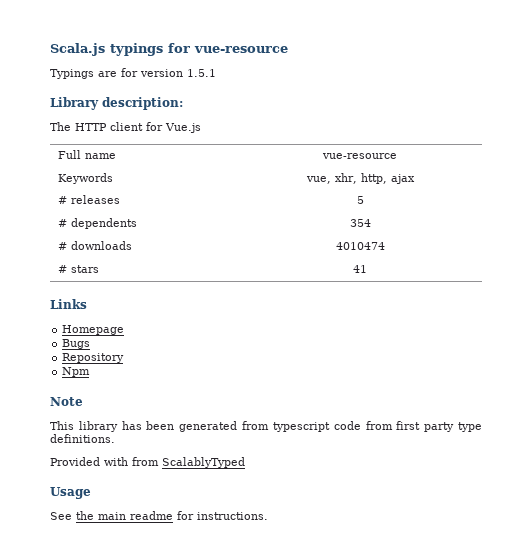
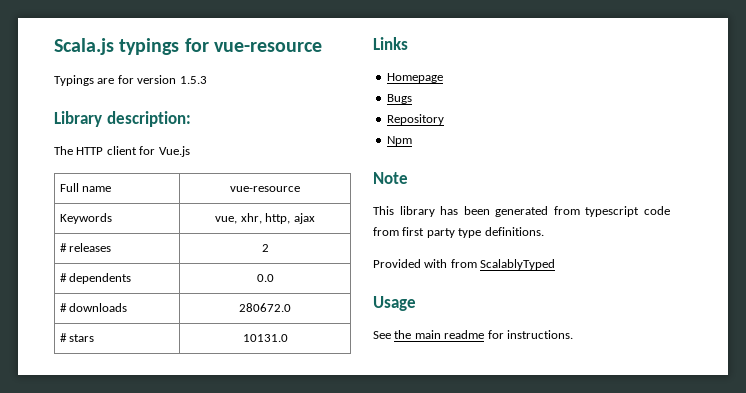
- Typings are for version 1.5.1
+ Typings are for version 1.5.3
- # releases | 5
+ # releases | 2
- # dependents | 354
+ # dependents | 0.0
- # downloads | 4010474
+ # downloads | 280672.0
- # stars | 41
+ # stars | 10131.0

